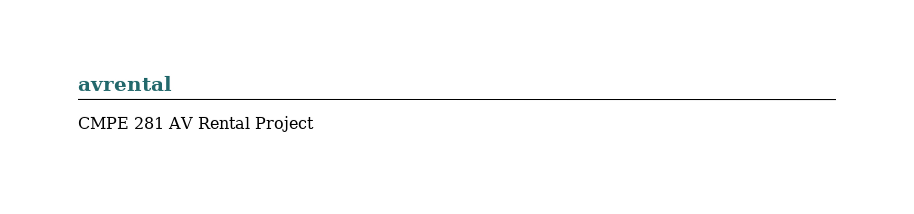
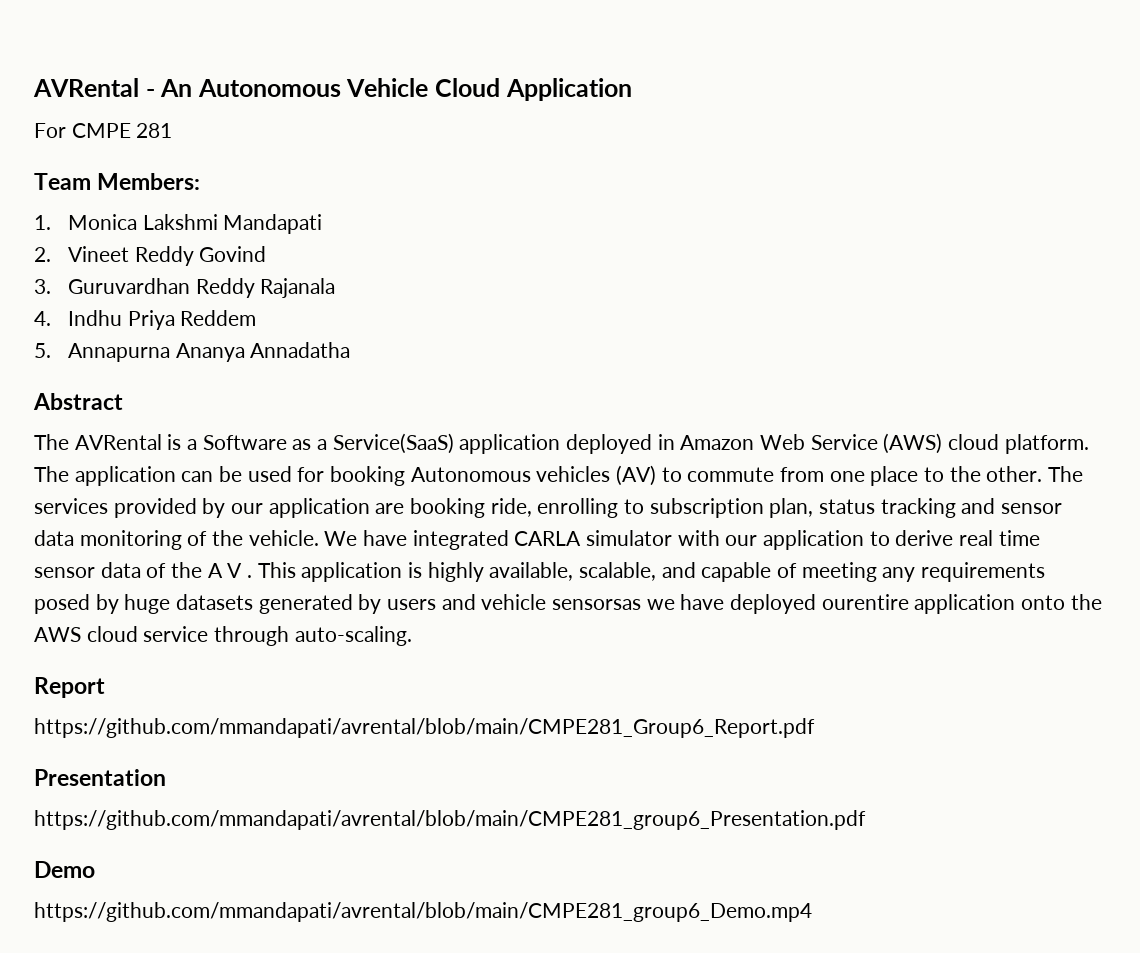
- avrental
- CMPE 281 AV Rental Project
+ AVRental - An Autonomous Vehicle Cloud Application
+ For CMPE 281
+ Team Members:
+ 1. Monica Lakshmi Mandapati
+ 2. Vineet Reddy Govind
+ 3. Guruvardhan Reddy Rajanala
+ 4. Indhu Priya Reddem
+ 5. Annapurna Ananya Annadatha
+ Abstract
+ The AVRental is a Software as a Service(SaaS) application deployed in Amazon Web Service (AWS) cloud platform. The application can be used for booking Autonomous vehicles (AV) to commute from one place to the other. The services provided by our application are booking ride, enrolling to subscription plan, status tracking and sensor data monitoring of the vehicle. We have integrated CARLA simulator with our application to derive real time sensor data of the A V . This application is highly available, scalable, and capable of meeting any requirements posed by huge datasets generated by users and vehicle sensorsas we have deployed ourentire application onto the AWS cloud service through auto-scaling.
+ Report
+ https://github.com/mmandapati/avrental/blob/main/CMPE281_Group6_Report.pdf
+ Presentation
+ https://github.com/mmandapati/avrental/blob/main/CMPE281_group6_Presentation.pdf
+ Demo
+ https://github.com/mmandapati/avrental/blob/main/CMPE281_group6_Demo.mp4

